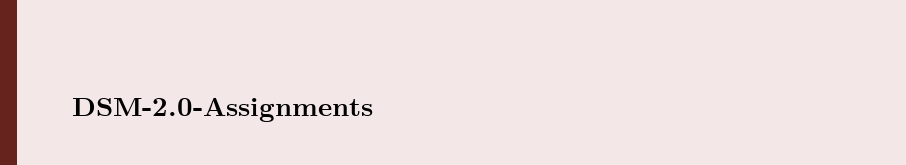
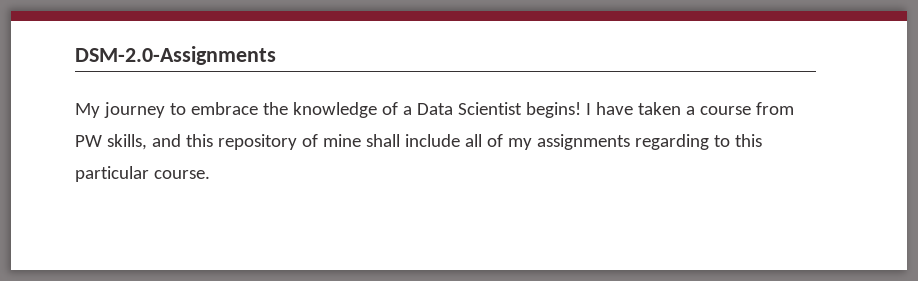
+ My journey to embrace the knowledge of a Data Scientist begins! I have taken a course from PW skills, and this repository of mine shall include all of my assignments regarding to this particular course.

